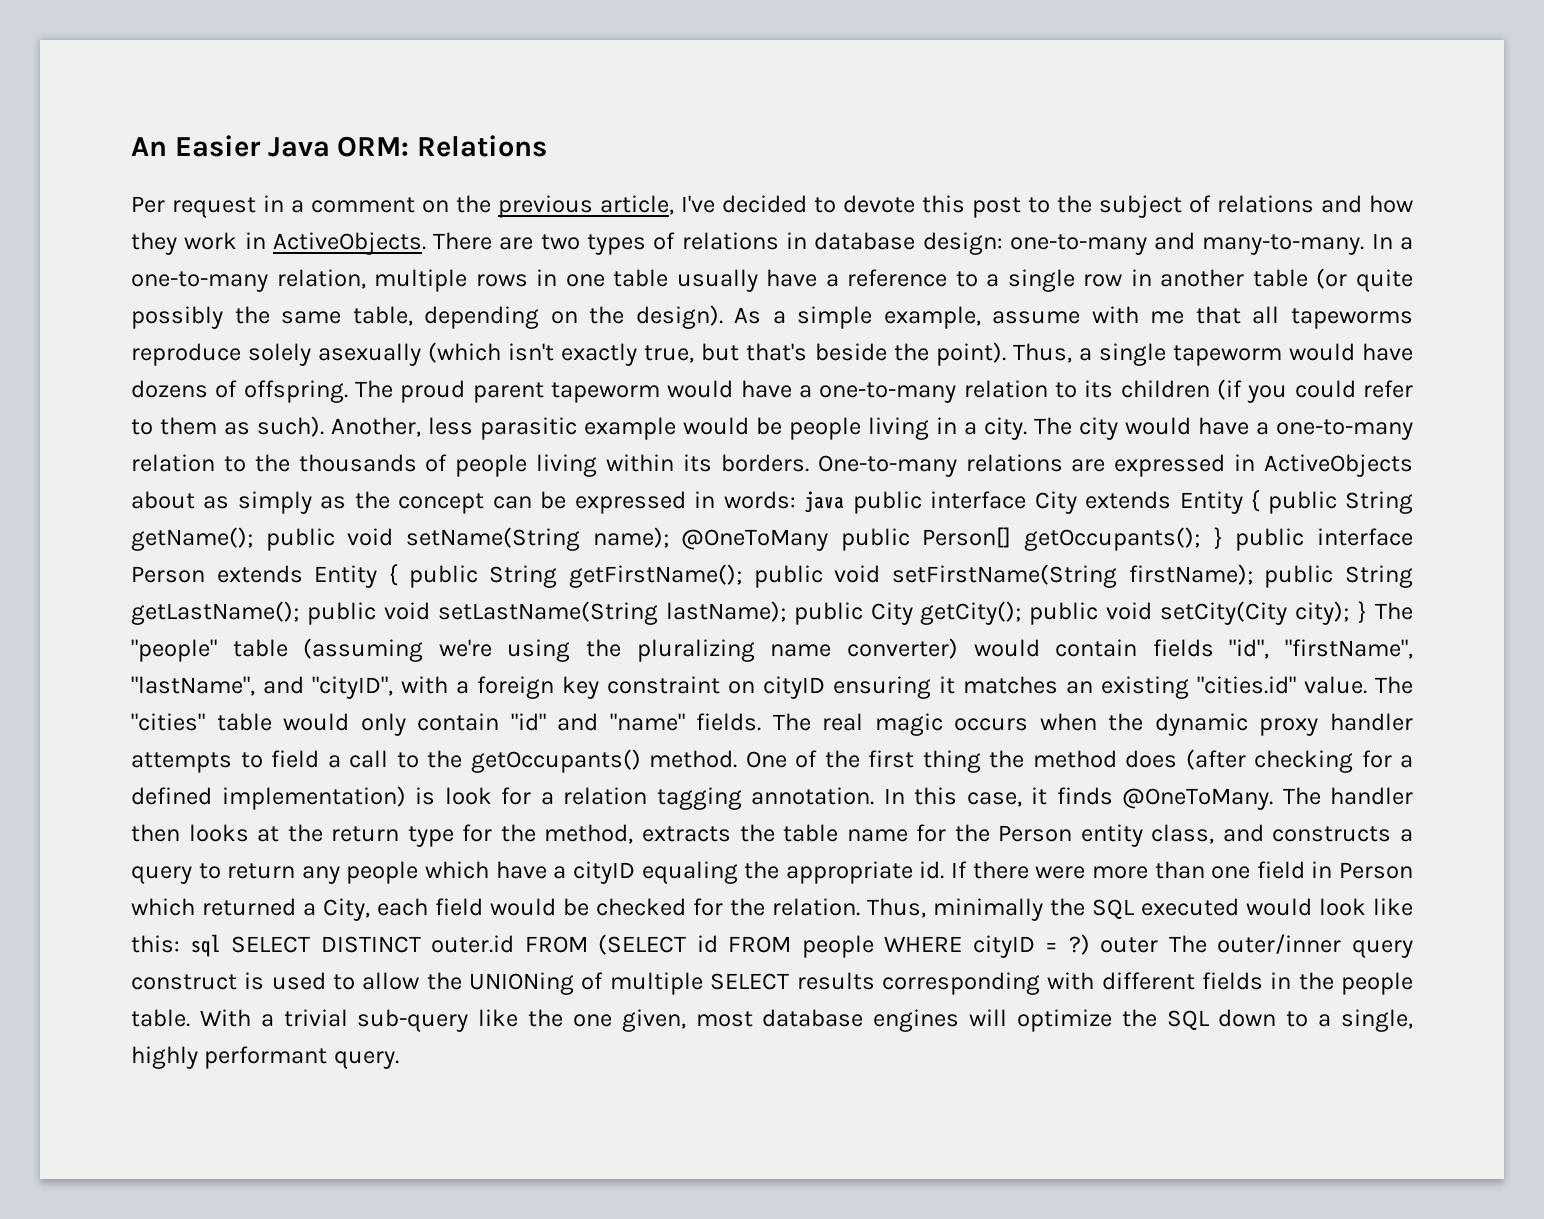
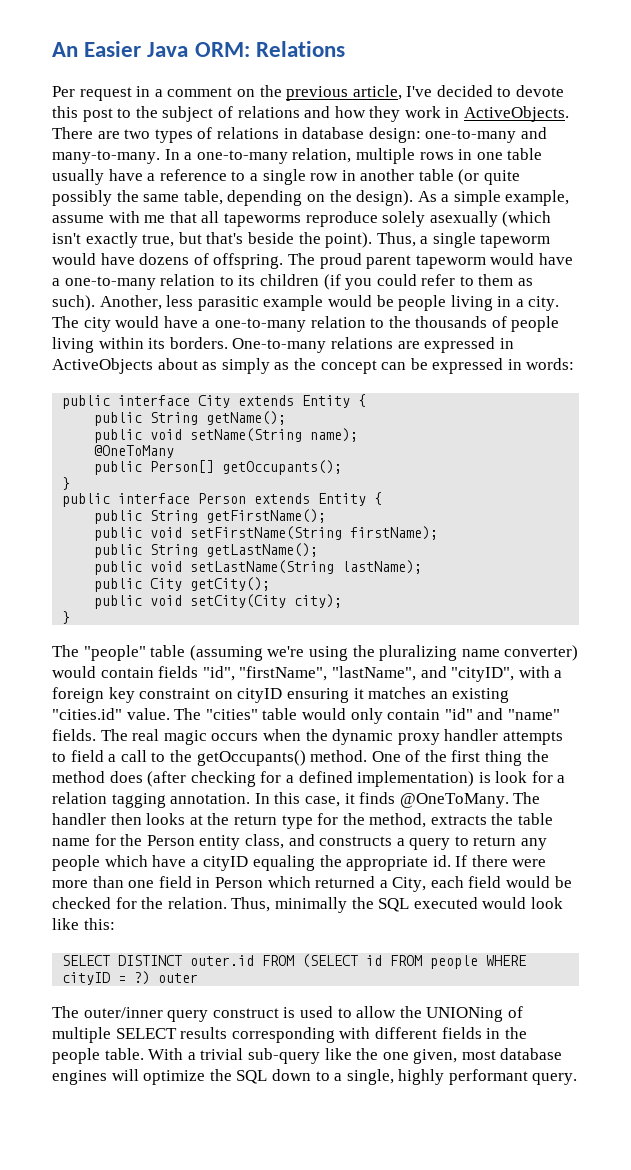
- One-to-many relations are expressed in ActiveObjects about as simply as the concept can be expressed in words: java public interface City extends Entity { public String getName(); public void setName(String name); @OneToMany public Person[] getOccupants(); } public interface Person extends Entity { public String getFirstName(); public void setFirstName(String firstName); public String getLastName(); public void setLastName(String lastName); public City getCity(); public void setCity(City city); } The "people" table (assuming we're using the pluralizing name converter) would contain fields "id", "firstName", "lastName", and "cityID", with a foreign key constraint on cityID ensuring it matches an existing "cities.id" value.
+ One-to-many relations are expressed in ActiveObjects about as simply as the concept can be expressed in words:
+ public interface City extends Entity {
+ public String getName();
+ public void setName(String name);
+ @OneToMany
+ public Person[] getOccupants();
+ }
+ public interface Person extends Entity {
+ public String getFirstName();
+ public void setFirstName(String firstName);
+ public String getLastName();
+ public void setLastName(String lastName);
+ public City getCity();
+ public void setCity(City city);
+ }
+ The "people" table (assuming we're using the pluralizing name converter) would contain fields "id", "firstName", "lastName", and "cityID", with a foreign key constraint on cityID ensuring it matches an existing "cities.id" value.
- Thus, minimally the SQL executed would look like this: sql SELECT DISTINCT outer.id FROM (SELECT id FROM people WHERE cityID = ?) outer The outer/inner query construct is used to allow the UNIONing of multiple SELECT results corresponding with different fields in the people table.
+ Thus, minimally the SQL executed would look like this:
+ SELECT DISTINCT outer.id FROM (SELECT id FROM people WHERE cityID = ?) outer
+ The outer/inner query construct is used to allow the UNIONing of multiple SELECT results corresponding with different fields in the people table.

